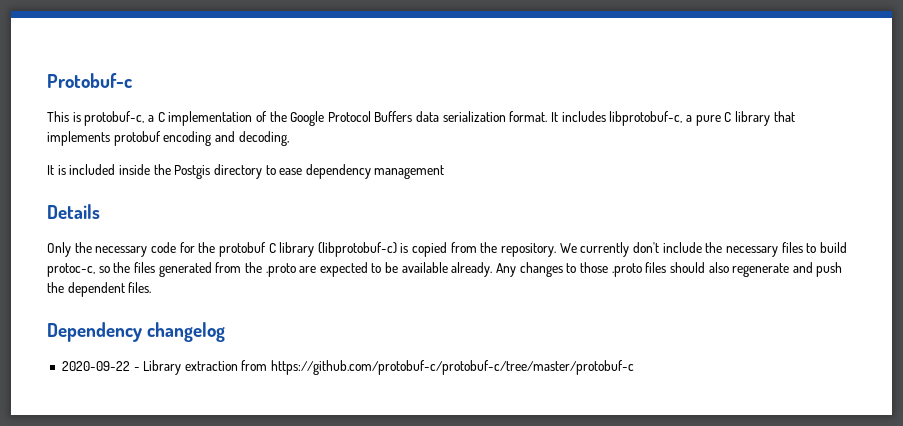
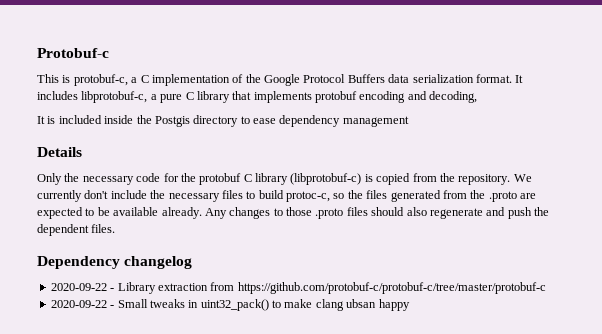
+ 2020-09-22 - Small tweaks in uint32_pack() to make clang ubsan happy

